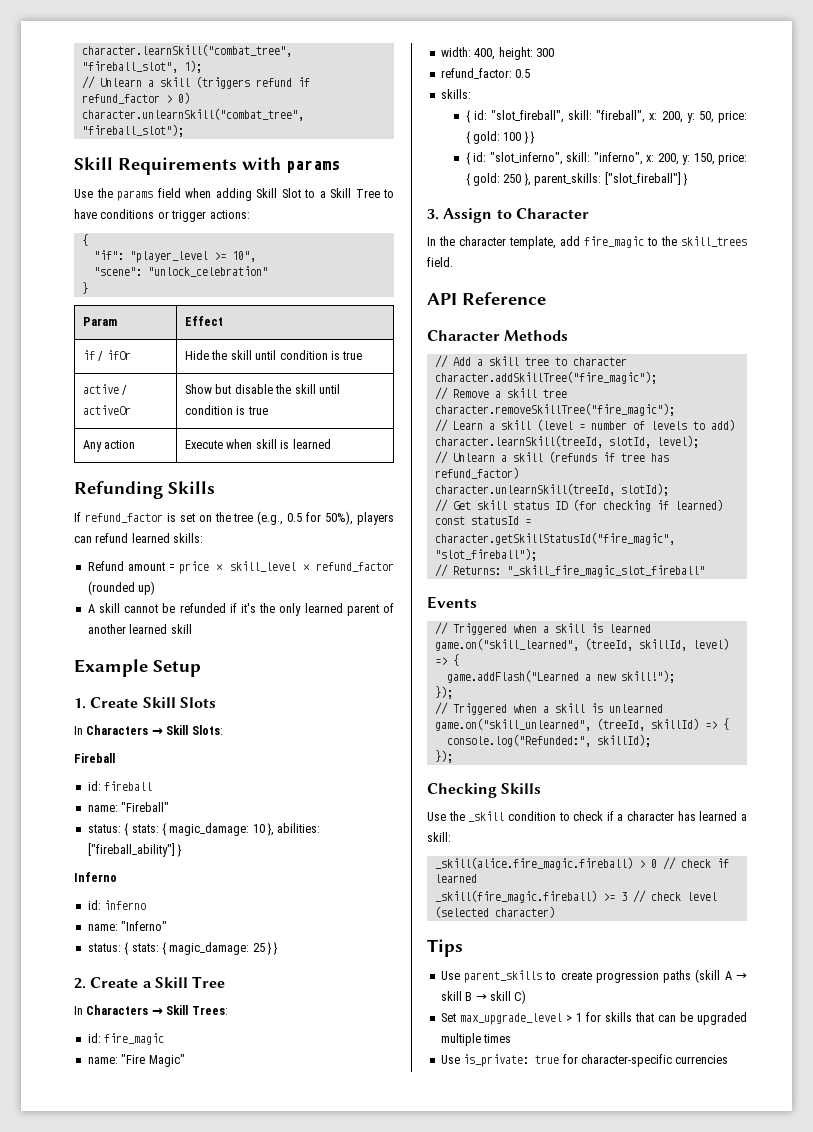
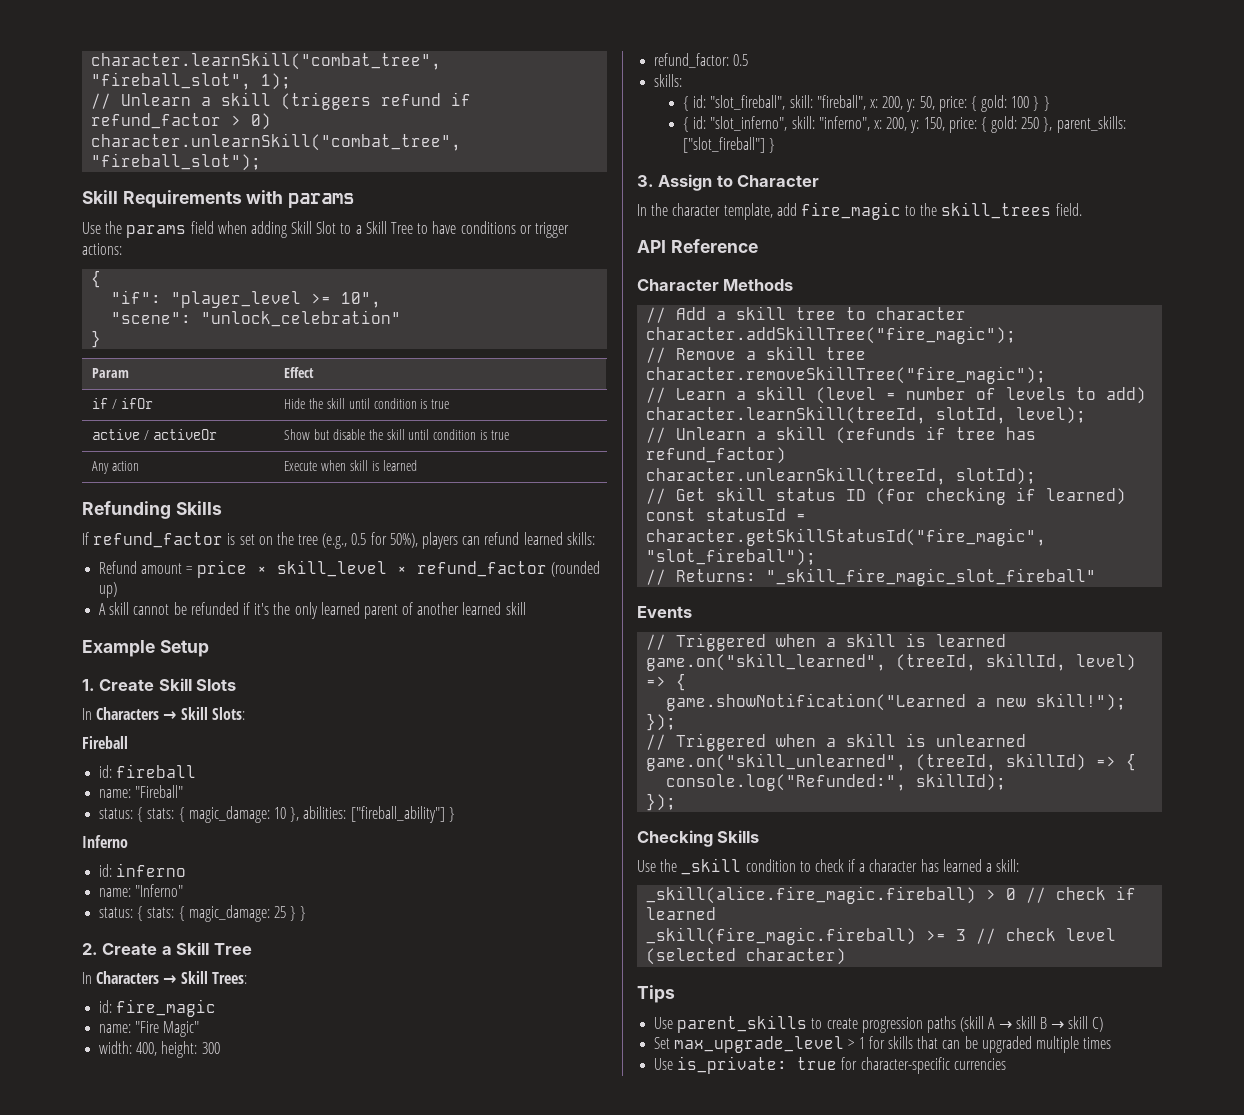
- game.addFlash("Learned a new skill!");
+ game.showNotification("Learned a new skill!");

